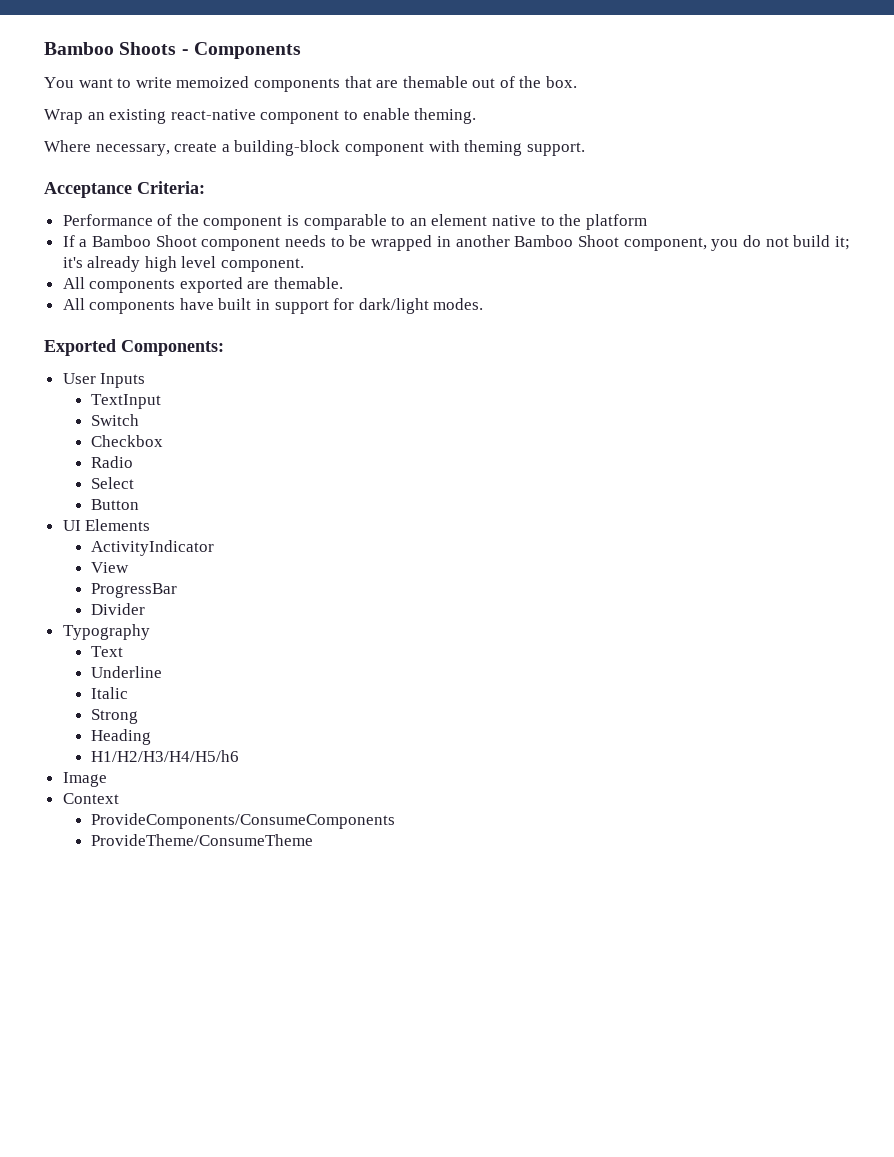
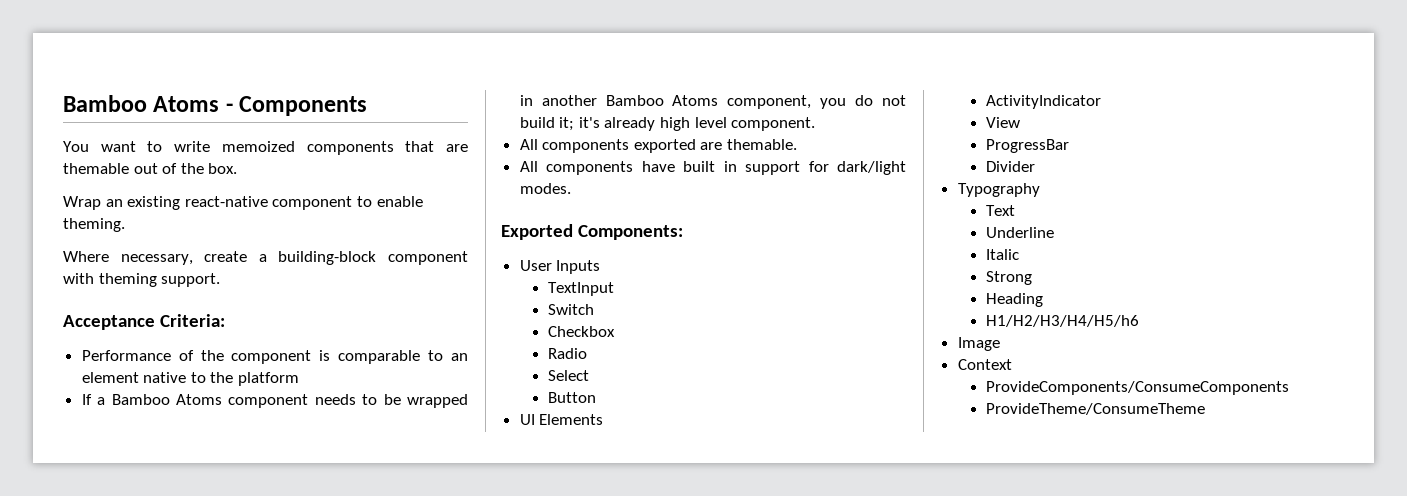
- Bamboo Shoots - Components
+ Bamboo Atoms - Components
- If a Bamboo Shoot component needs to be wrapped in another Bamboo Shoot component, you do not build it; it's already high level component.
+ If a Bamboo Atoms component needs to be wrapped in another Bamboo Atoms component, you do not build it; it's already high level component.

